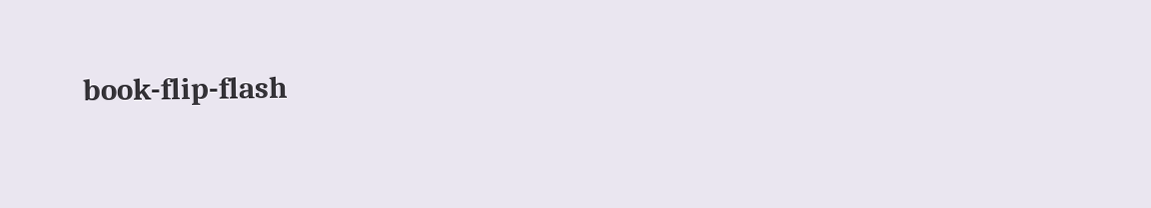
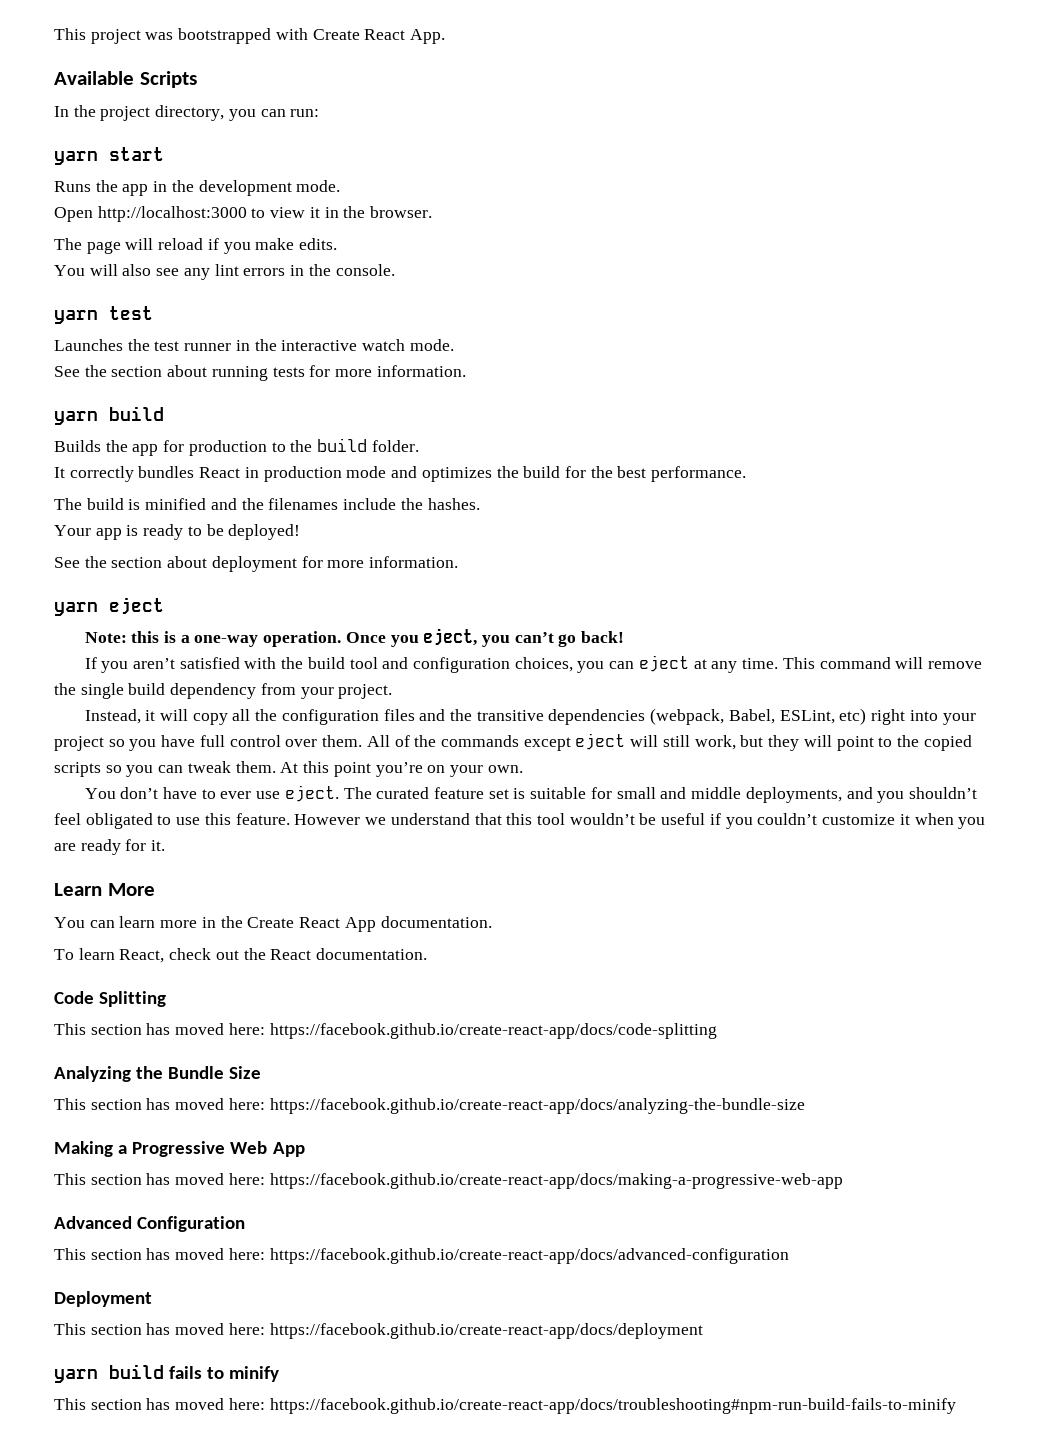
- book-flip-flash
+ This project was bootstrapped with Create React App.
+ Available Scripts
+ In the project directory, you can run:
+ yarn start
+ Runs the app in the development mode.
+ Open http://localhost:3000 to view it in the browser.
+ The page will reload if you make edits.
+ You will also see any lint errors in the console.
+ yarn test
+ Launches the test runner in the interactive watch mode.
+ See the section about running tests for more information.
+ yarn build
+ Builds the app for production to the build folder.
+ It correctly bundles React in production mode and optimizes the build for the best performance.
+ The build is minified and the filenames include the hashes.
+ Your app is ready to be deployed!
+ See the section about deployment for more information.
+ yarn eject
+ Note: this is a one-way operation. Once you eject, you can’t go back!
+ If you aren’t satisfied with the build tool and configuration choices, you can eject at any time. This command will remove the single build dependency from your project.
+ Instead, it will copy all the configuration files and the transitive dependencies (webpack, Babel, ESLint, etc) right into your project so you have full control over them. All of the commands except eject will still work, but they will point to the copied scripts so you can tweak them. At this point you’re on your own.
+ You don’t have to ever use eject. The curated feature set is suitable for small and middle deployments, and you shouldn’t feel obligated to use this feature. However we understand that this tool wouldn’t be useful if you couldn’t customize it when you are ready for it.
+ Learn More
+ You can learn more in the Create React App documentation.
+ To learn React, check out the React documentation.
+ Code Splitting
+ This section has moved here: https://facebook.github.io/create-react-app/docs/code-splitting
+ Analyzing the Bundle Size
+ This section has moved here: https://facebook.github.io/create-react-app/docs/analyzing-the-bundle-size
+ Making a Progressive Web App
+ This section has moved here: https://facebook.github.io/create-react-app/docs/making-a-progressive-web-app
+ Advanced Configuration
+ This section has moved here: https://facebook.github.io/create-react-app/docs/advanced-configuration
+ Deployment
+ This section has moved here: https://facebook.github.io/create-react-app/docs/deployment
+ yarn build fails to minify
+ This section has moved here: https://facebook.github.io/create-react-app/docs/troubleshooting#npm-run-build-fails-to-minify

